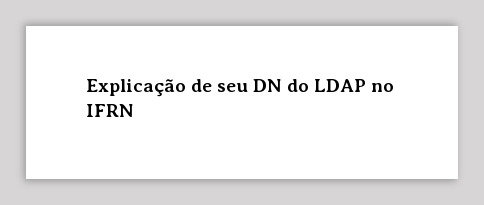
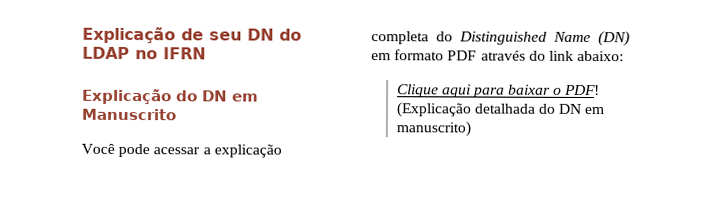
+ Explicação do DN em Manuscrito
+ Você pode acessar a explicação completa do Distinguished Name (DN) em formato PDF através do link abaixo:
+ Clique aqui para baixar o PDF! (Explicação detalhada do DN em manuscrito)

